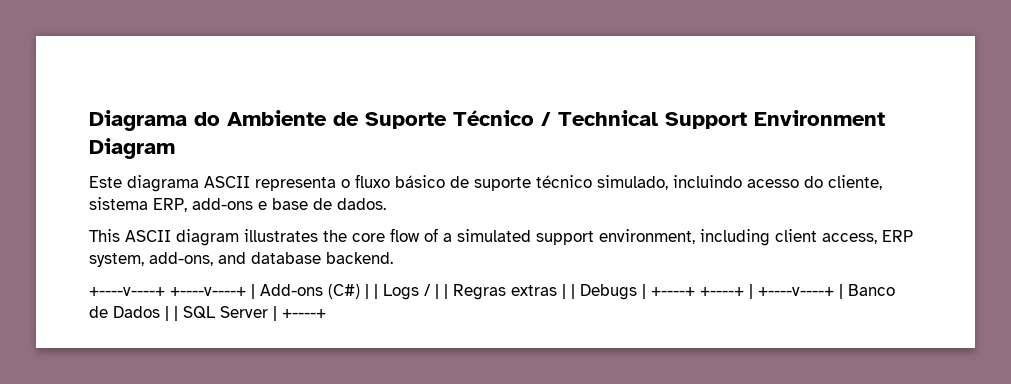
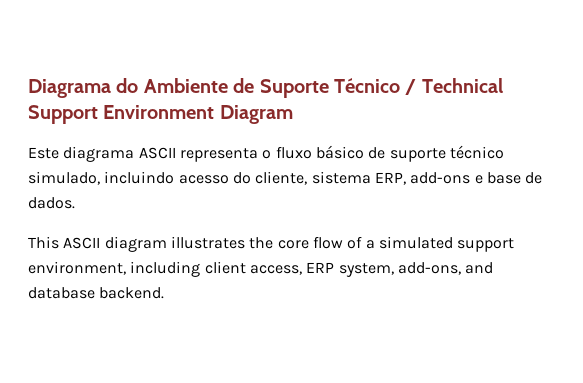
- +----v----+ +----v----+ | Add-ons (C#) | | Logs / | | Regras extras | | Debugs | +----+ +----+ | +----v----+ | Banco de Dados | | SQL Server | +----+

